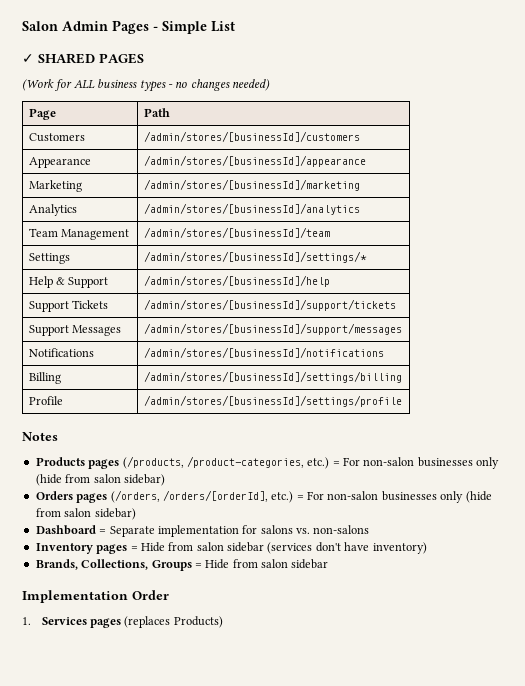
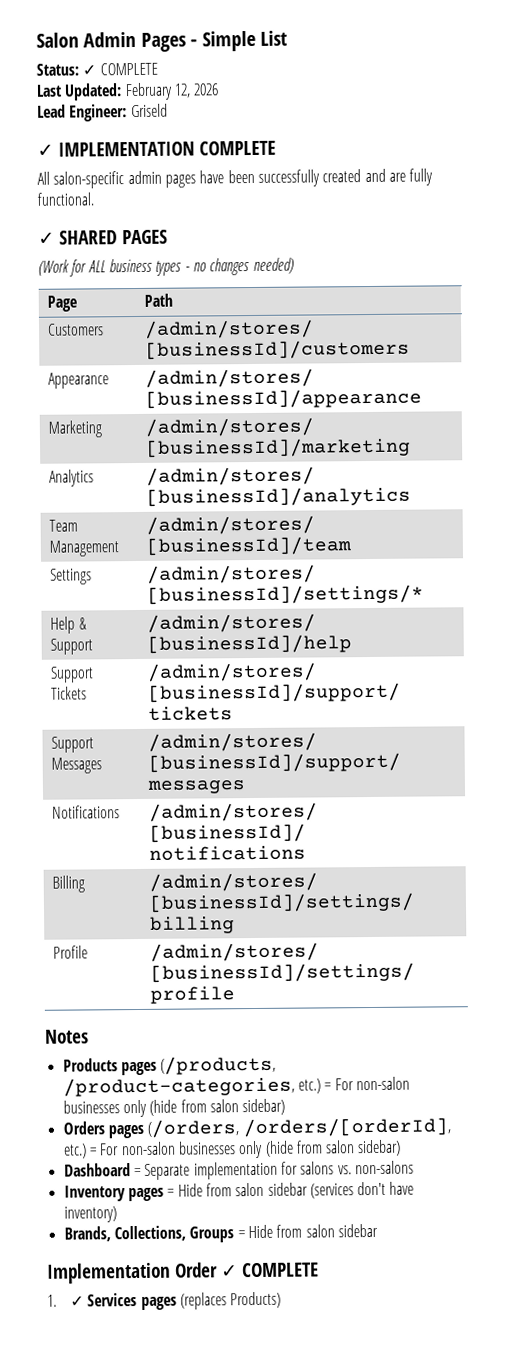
+ Status: ✓ COMPLETE
+ Last Updated: February 12, 2026
+ Lead Engineer: Griseld
+ ✓ IMPLEMENTATION COMPLETE
+ All salon-specific admin pages have been successfully created and are fully functional.
- Implementation Order
+ Implementation Order ✓ COMPLETE
- 1. Services pages (replaces Products)
+ 1. ✓ Services pages (replaces Products)

